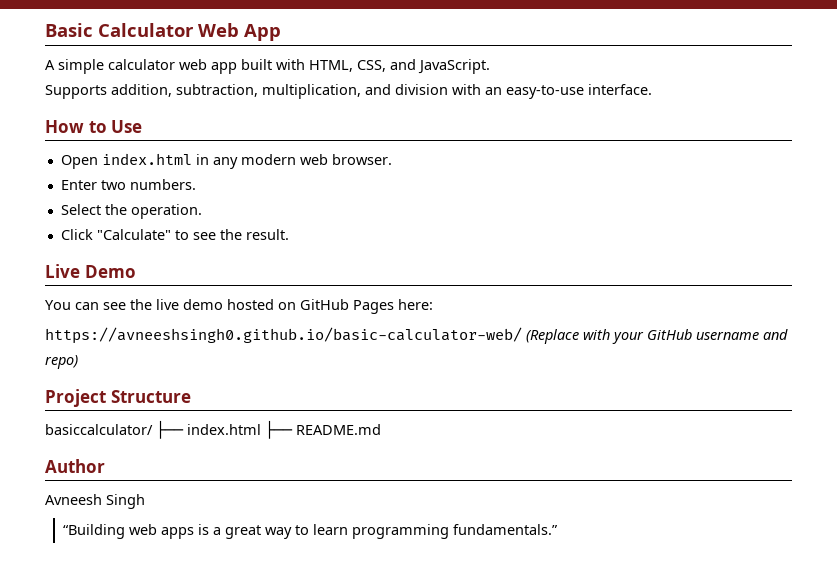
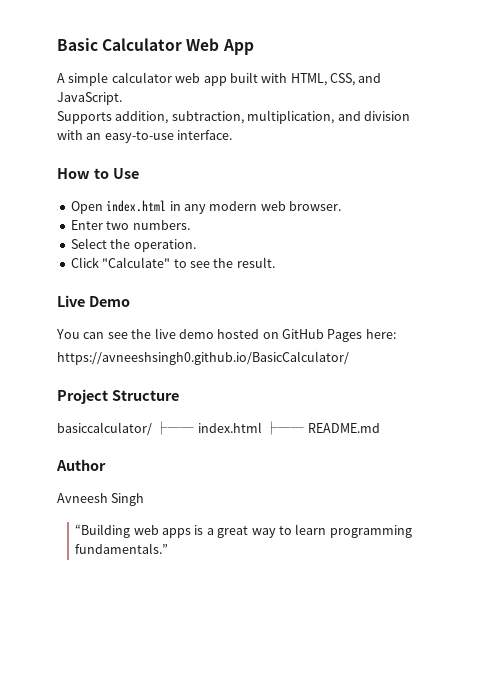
- https://avneeshsingh0.github.io/basic-calculator-web/ (Replace with your GitHub username and repo)
+ https://avneeshsingh0.github.io/BasicCalculator/

